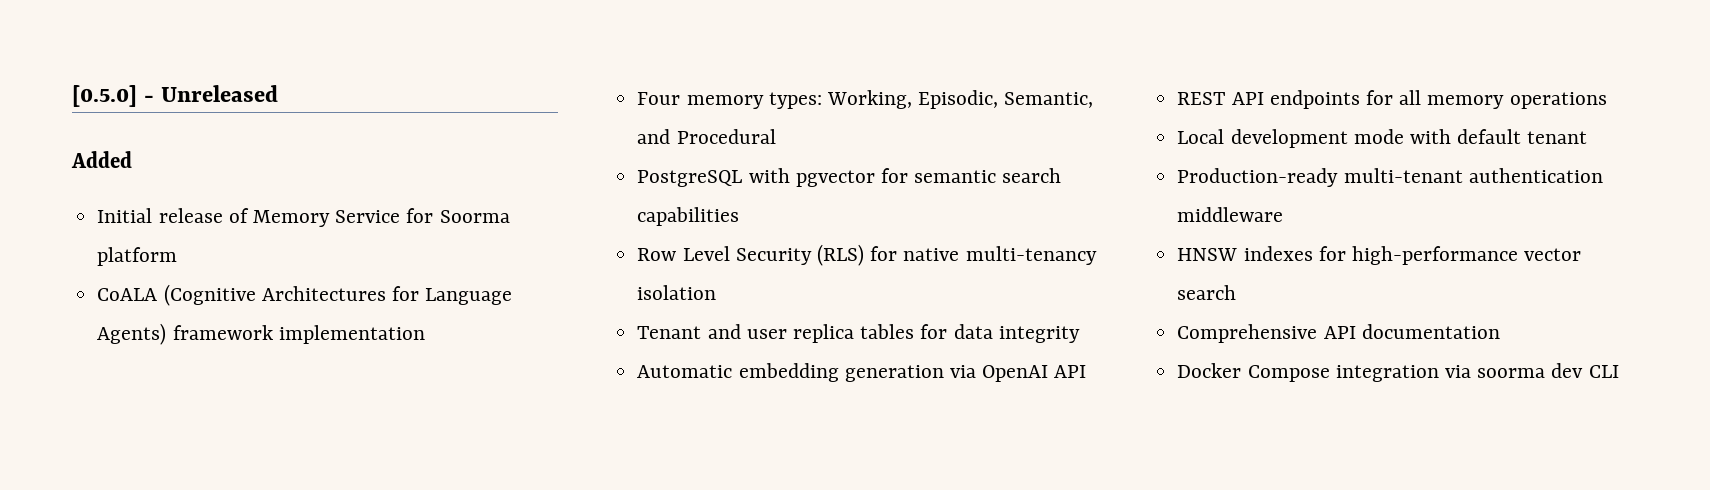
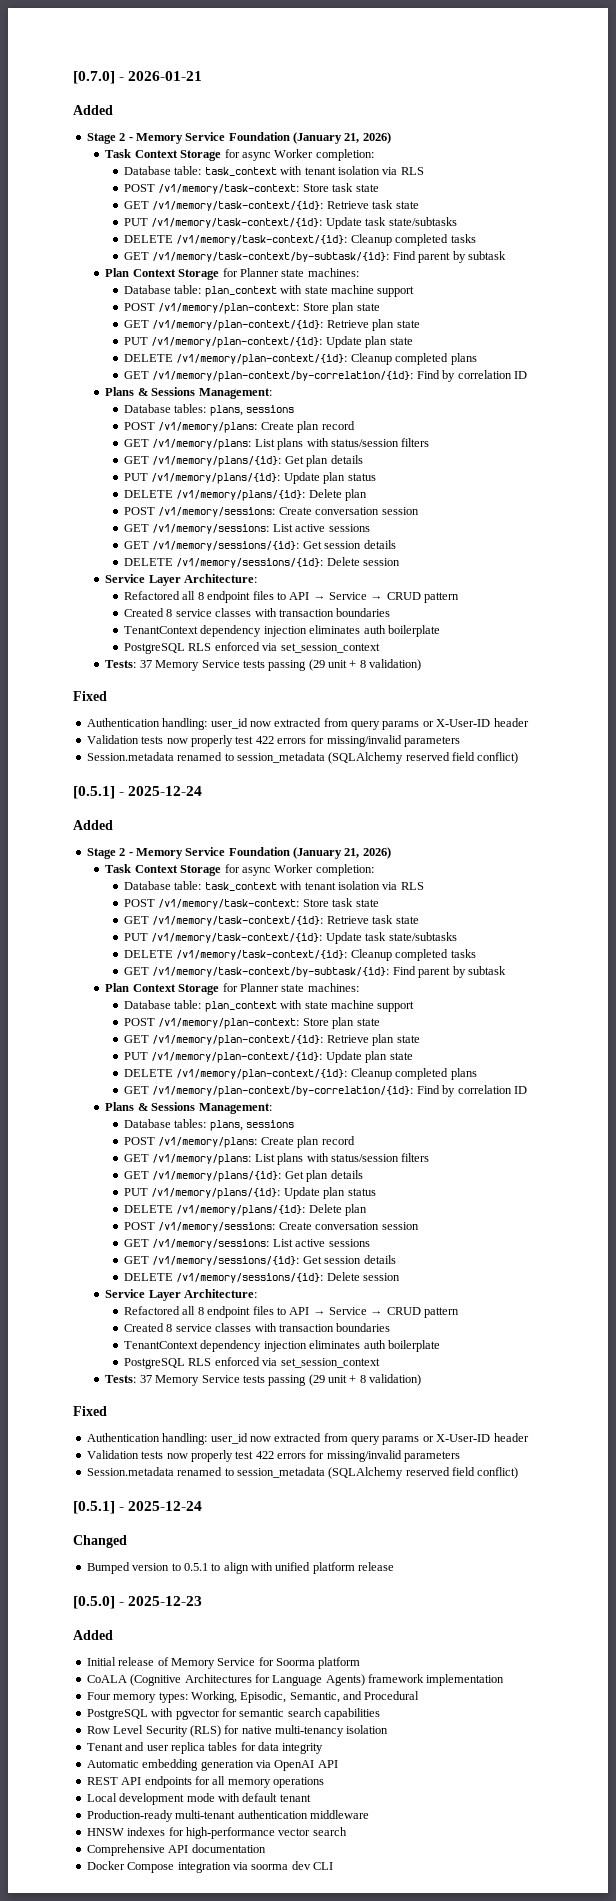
+ [0.7.0] - 2026-01-21
+ Added
+ Stage 2 - Memory Service Foundation (January 21, 2026)
+ Task Context Storage for async Worker completion:
+ Database table: task_context with tenant isolation via RLS
+ POST /v1/memory/task-context: Store task state
+ GET /v1/memory/task-context/{id}: Retrieve task state
+ PUT /v1/memory/task-context/{id}: Update task state/subtasks
+ DELETE /v1/memory/task-context/{id}: Cleanup completed tasks
+ GET /v1/memory/task-context/by-subtask/{id}: Find parent by subtask
+ Plan Context Storage for Planner state machines:
+ Database table: plan_context with state machine support
+ POST /v1/memory/plan-context: Store plan state
+ GET /v1/memory/plan-context/{id}: Retrieve plan state
+ PUT /v1/memory/plan-context/{id}: Update plan state
+ DELETE /v1/memory/plan-context/{id}: Cleanup completed plans
+ GET /v1/memory/plan-context/by-correlation/{id}: Find by correlation ID
+ Plans & Sessions Management:
+ Database tables: plans, sessions
+ POST /v1/memory/plans: Create plan record
+ GET /v1/memory/plans: List plans with status/session filters
+ GET /v1/memory/plans/{id}: Get plan details
+ PUT /v1/memory/plans/{id}: Update plan status
+ DELETE /v1/memory/plans/{id}: Delete plan
+ POST /v1/memory/sessions: Create conversation session
+ GET /v1/memory/sessions: List active sessions
+ GET /v1/memory/sessions/{id}: Get session details
+ DELETE /v1/memory/sessions/{id}: Delete session
+ Service Layer Architecture:
+ Refactored all 8 endpoint files to API → Service → CRUD pattern
+ Created 8 service classes with transaction boundaries
+ TenantContext dependency injection eliminates auth boilerplate
+ PostgreSQL RLS enforced via set_session_context
+ Tests: 37 Memory Service tests passing (29 unit + 8 validation)
+ Fixed
+ Authentication handling: user_id now extracted from query params or X-User-ID header
+ Validation tests now properly test 422 errors for missing/invalid parameters
+ Session.metadata renamed to session_metadata (SQLAlchemy reserved field conflict)
+ [0.5.1] - 2025-12-24
+ Added
+ Stage 2 - Memory Service Foundation (January 21, 2026)
+ Task Context Storage for async Worker completion:
+ Database table: task_context with tenant isolation via RLS
+ POST /v1/memory/task-context: Store task state
+ GET /v1/memory/task-context/{id}: Retrieve task state
+ PUT /v1/memory/task-context/{id}: Update task state/subtasks
+ DELETE /v1/memory/task-context/{id}: Cleanup completed tasks
+ GET /v1/memory/task-context/by-subtask/{id}: Find parent by subtask
+ Plan Context Storage for Planner state machines:
+ Database table: plan_context with state machine support
+ POST /v1/memory/plan-context: Store plan state
+ GET /v1/memory/plan-context/{id}: Retrieve plan state
+ PUT /v1/memory/plan-context/{id}: Update plan state
+ DELETE /v1/memory/plan-context/{id}: Cleanup completed plans
+ GET /v1/memory/plan-context/by-correlation/{id}: Find by correlation ID
+ Plans & Sessions Management:
+ Database tables: plans, sessions
+ POST /v1/memory/plans: Create plan record
+ GET /v1/memory/plans: List plans with status/session filters
+ GET /v1/memory/plans/{id}: Get plan details
+ PUT /v1/memory/plans/{id}: Update plan status
+ DELETE /v1/memory/plans/{id}: Delete plan
+ POST /v1/memory/sessions: Create conversation session
+ GET /v1/memory/sessions: List active sessions
+ GET /v1/memory/sessions/{id}: Get session details
+ DELETE /v1/memory/sessions/{id}: Delete session
+ Service Layer Architecture:
+ Refactored all 8 endpoint files to API → Service → CRUD pattern
+ Created 8 service classes with transaction boundaries
+ TenantContext dependency injection eliminates auth boilerplate
+ PostgreSQL RLS enforced via set_session_context
+ Tests: 37 Memory Service tests passing (29 unit + 8 validation)
+ Fixed
+ Authentication handling: user_id now extracted from query params or X-User-ID header
+ Validation tests now properly test 422 errors for missing/invalid parameters
+ Session.metadata renamed to session_metadata (SQLAlchemy reserved field conflict)
+ [0.5.1] - 2025-12-24
+ Changed
+ Bumped version to 0.5.1 to align with unified platform release
- [0.5.0] - Unreleased
+ [0.5.0] - 2025-12-23

